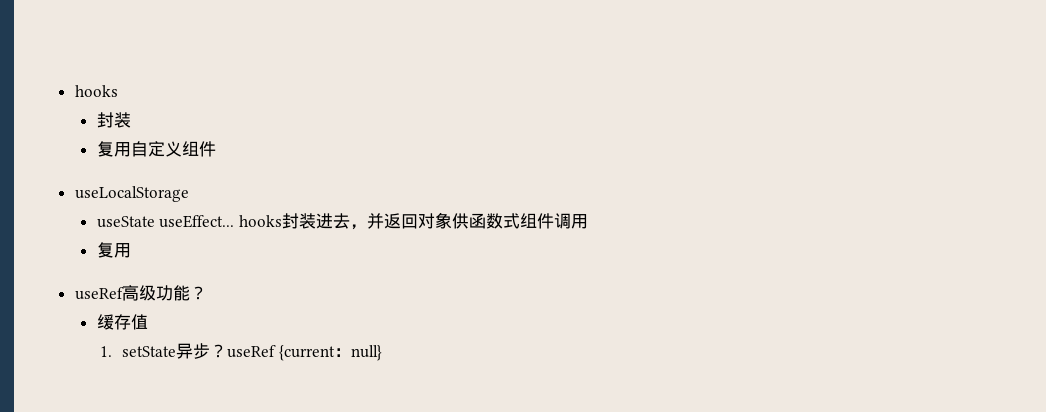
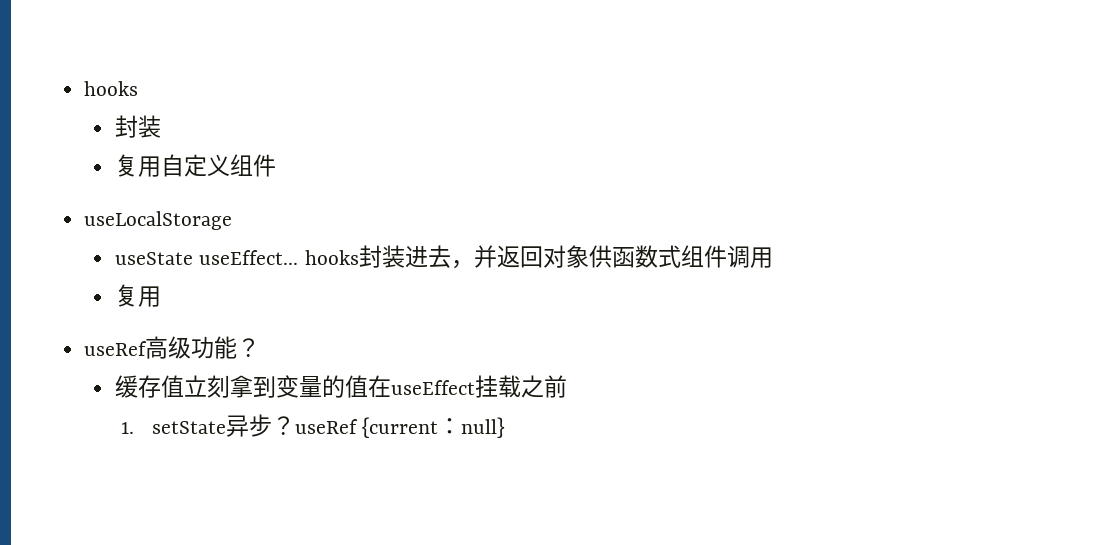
- 缓存值
+ 缓存值立刻拿到变量的值在useEffect挂载之前

